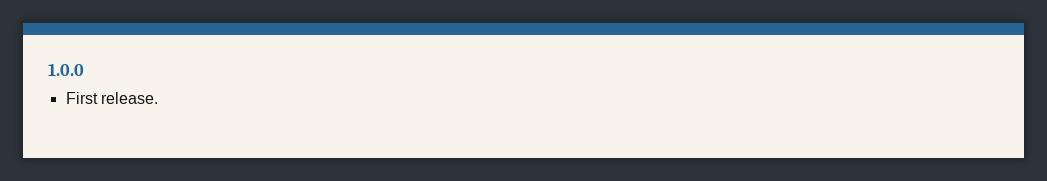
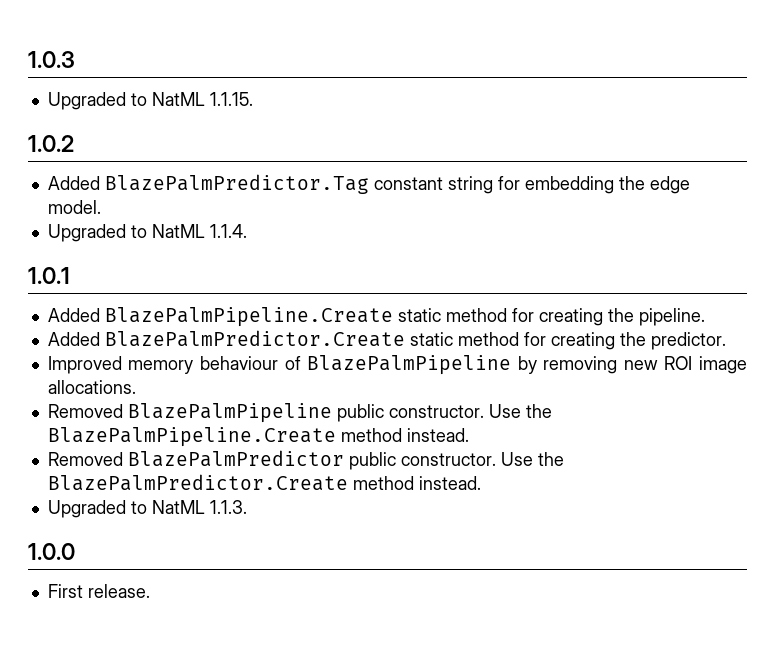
+ 1.0.3
+ Upgraded to NatML 1.1.15.
+ 1.0.2
+ Added BlazePalmPredictor.Tag constant string for embedding the edge model.
+ Upgraded to NatML 1.1.4.
+ 1.0.1
+ Added BlazePalmPipeline.Create static method for creating the pipeline.
+ Added BlazePalmPredictor.Create static method for creating the predictor.
+ Improved memory behaviour of BlazePalmPipeline by removing new ROI image allocations.
+ Removed BlazePalmPipeline public constructor. Use the BlazePalmPipeline.Create method instead.
+ Removed BlazePalmPredictor public constructor. Use the BlazePalmPredictor.Create method instead.
+ Upgraded to NatML 1.1.3.

